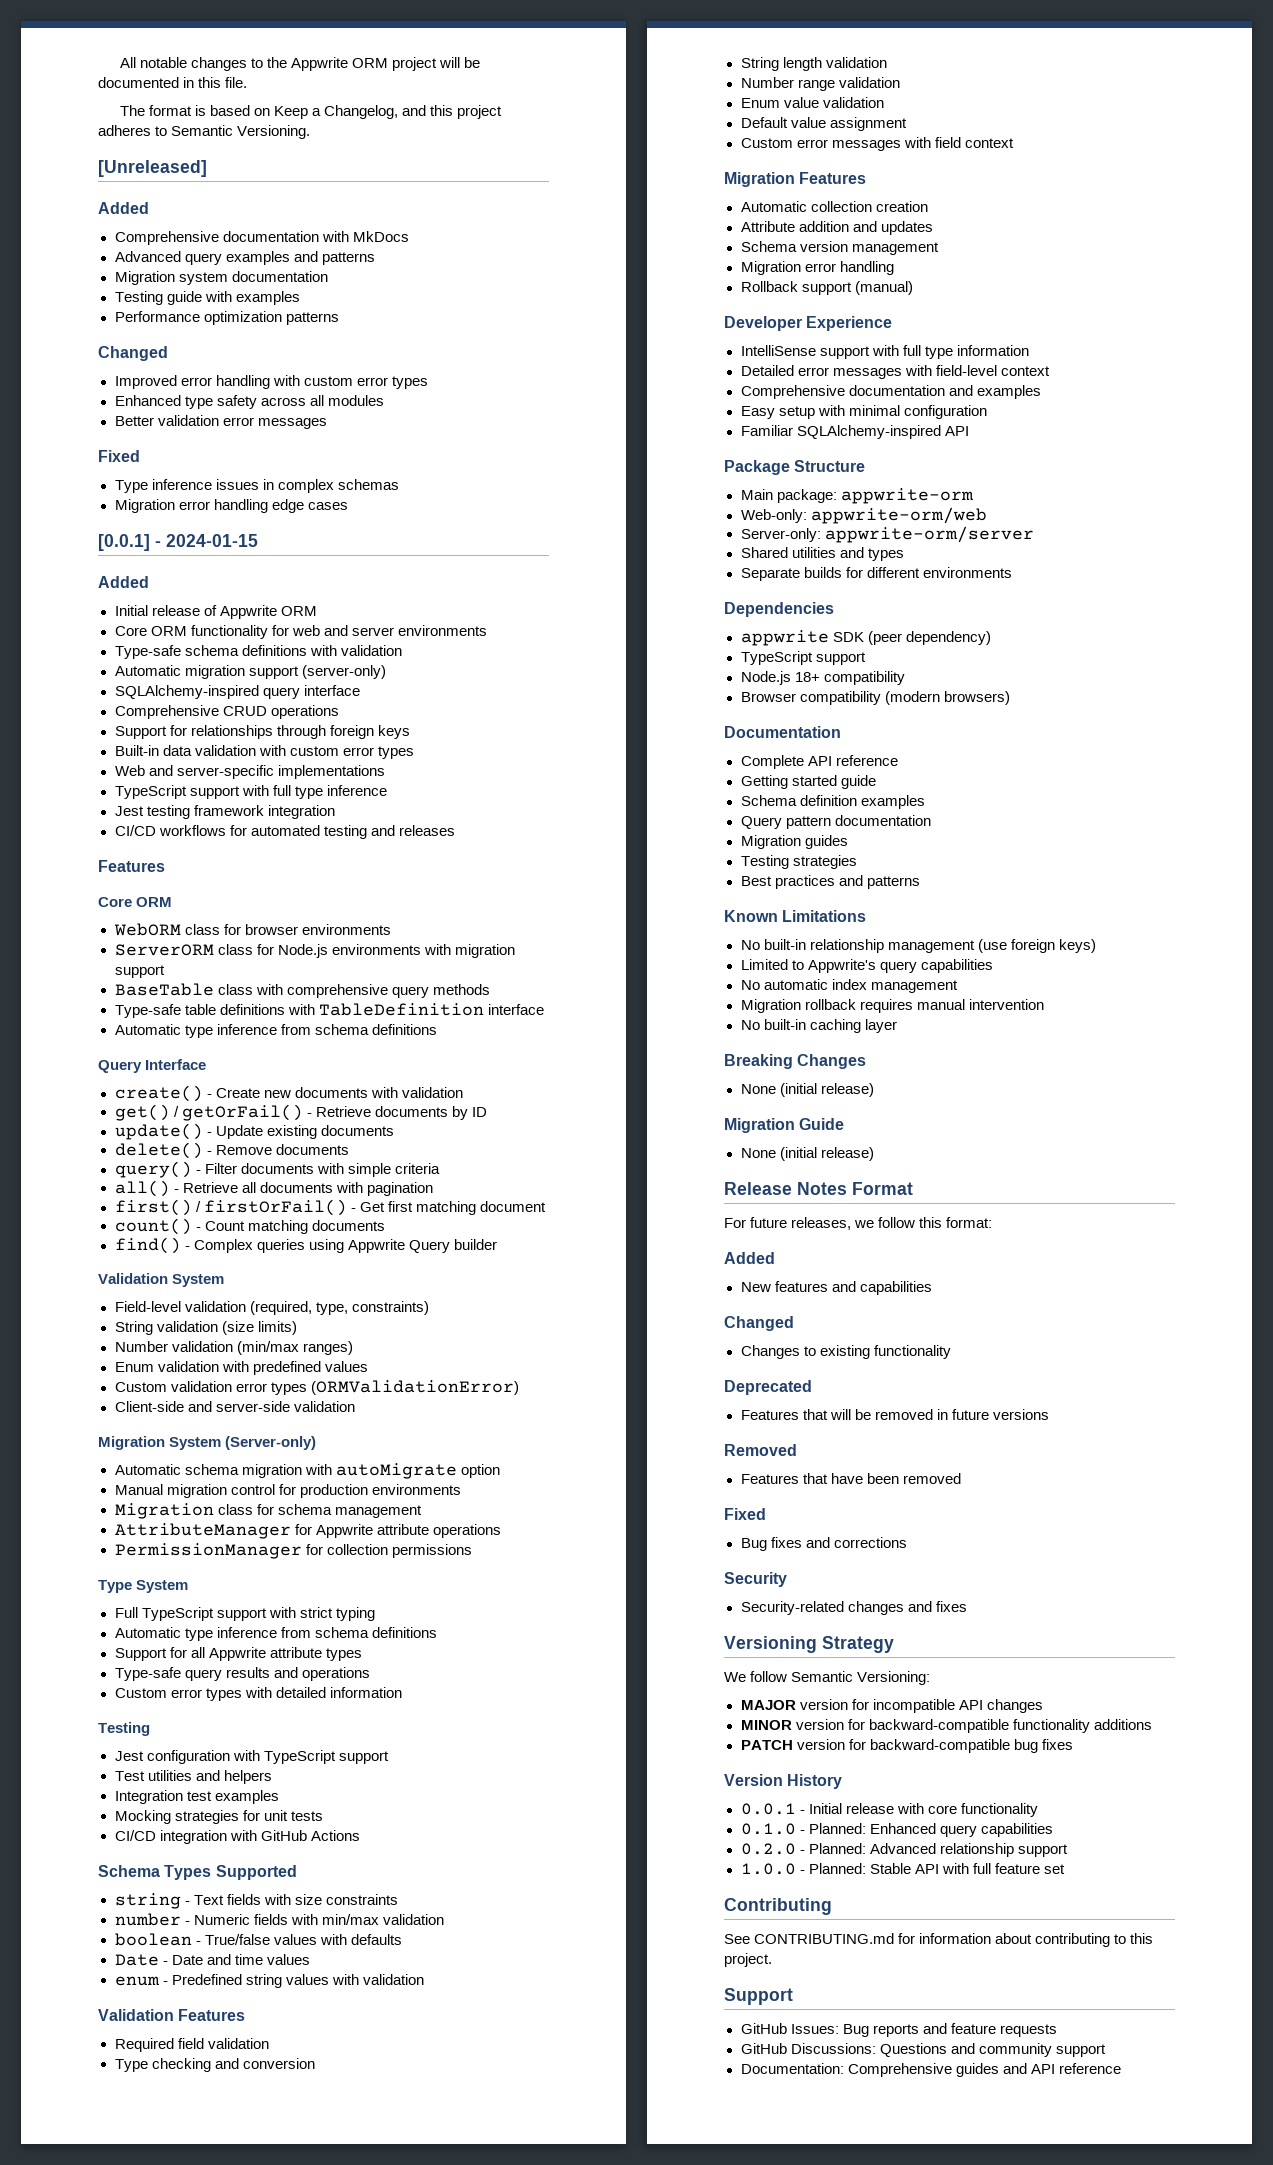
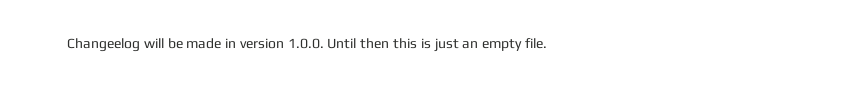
- All notable changes to the Appwrite ORM project will be documented in this file.
- The format is based on Keep a Changelog, and this project adheres to Semantic Versioning.
- [Unreleased]
- Added
- Comprehensive documentation with MkDocs
- Advanced query examples and patterns
- Migration system documentation
- Testing guide with examples
- Performance optimization patterns
- Changed
- Improved error handling with custom error types
- Enhanced type safety across all modules
- Better validation error messages
- Fixed
- Type inference issues in complex schemas
- Migration error handling edge cases
- [0.0.1] - 2024-01-15
- Added
- Initial release of Appwrite ORM
- Core ORM functionality for web and server environments
- Type-safe schema definitions with validation
- Automatic migration support (server-only)
- SQLAlchemy-inspired query interface
- Comprehensive CRUD operations
- Support for relationships through foreign keys
- Built-in data validation with custom error types
- Web and server-specific implementations
- TypeScript support with full type inference
- Jest testing framework integration
- CI/CD workflows for automated testing and releases
- Features
- Core ORM
- WebORM class for browser environments
- ServerORM class for Node.js environments with migration support
- BaseTable class with comprehensive query methods
- Type-safe table definitions with TableDefinition interface
- Automatic type inference from schema definitions
- Query Interface
- create() - Create new documents with validation
- get() / getOrFail() - Retrieve documents by ID
- update() - Update existing documents
- delete() - Remove documents
- query() - Filter documents with simple criteria
- all() - Retrieve all documents with pagination
- first() / firstOrFail() - Get first matching document
- count() - Count matching documents
- find() - Complex queries using Appwrite Query builder
- Validation System
- Field-level validation (required, type, constraints)
- String validation (size limits)
- Number validation (min/max ranges)
- Enum validation with predefined values
- Custom validation error types (ORMValidationError)
- Client-side and server-side validation
- Migration System (Server-only)
- Automatic schema migration with autoMigrate option
- Manual migration control for production environments
- Migration class for schema management
- AttributeManager for Appwrite attribute operations
- PermissionManager for collection permissions
- Type System
- Full TypeScript support with strict typing
- Automatic type inference from schema definitions
- Support for all Appwrite attribute types
- Type-safe query results and operations
- Custom error types with detailed information
- Testing
- Jest configuration with TypeScript support
- Test utilities and helpers
- Integration test examples
- Mocking strategies for unit tests
- CI/CD integration with GitHub Actions
- Schema Types Supported
- string - Text fields with size constraints
- number - Numeric fields with min/max validation
- boolean - True/false values with defaults
- Date - Date and time values
- enum - Predefined string values with validation
- Validation Features
- Required field validation
- Type checking and conversion
- String length validation
- Number range validation
- Enum value validation
- Default value assignment
- Custom error messages with field context
- Migration Features
- Automatic collection creation
- Attribute addition and updates
- Schema version management
- Migration error handling
- Rollback support (manual)
- Developer Experience
- IntelliSense support with full type information
- Detailed error messages with field-level context
- Comprehensive documentation and examples
- Easy setup with minimal configuration
- Familiar SQLAlchemy-inspired API
- Package Structure
- Main package: appwrite-orm
- Web-only: appwrite-orm/web
- Server-only: appwrite-orm/server
- Shared utilities and types
- Separate builds for different environments
- Dependencies
- appwrite SDK (peer dependency)
- TypeScript support
- Node.js 18+ compatibility
- Browser compatibility (modern browsers)
- Documentation
- Complete API reference
- Getting started guide
- Schema definition examples
- Query pattern documentation
- Migration guides
- Testing strategies
- Best practices and patterns
- Known Limitations
- No built-in relationship management (use foreign keys)
- Limited to Appwrite's query capabilities
- No automatic index management
- Migration rollback requires manual intervention
- No built-in caching layer
- Breaking Changes
- None (initial release)
- Migration Guide
- None (initial release)
- Release Notes Format
- For future releases, we follow this format:
- Added
- New features and capabilities
- Changed
- Changes to existing functionality
- Deprecated
- Features that will be removed in future versions
- Removed
- Features that have been removed
- Fixed
- Bug fixes and corrections
- Security
- Security-related changes and fixes
- Versioning Strategy
- We follow Semantic Versioning:
- MAJOR version for incompatible API changes
- MINOR version for backward-compatible functionality additions
- PATCH version for backward-compatible bug fixes
- Version History
- 0.0.1 - Initial release with core functionality
- 0.1.0 - Planned: Enhanced query capabilities
- 0.2.0 - Planned: Advanced relationship support
- 1.0.0 - Planned: Stable API with full feature set
- Contributing
- See CONTRIBUTING.md for information about contributing to this project.
- Support
- GitHub Issues: Bug reports and feature requests
- GitHub Discussions: Questions and community support
- Documentation: Comprehensive guides and API reference
+ Changeelog will be made in version 1.0.0. Until then this is just an empty file.

